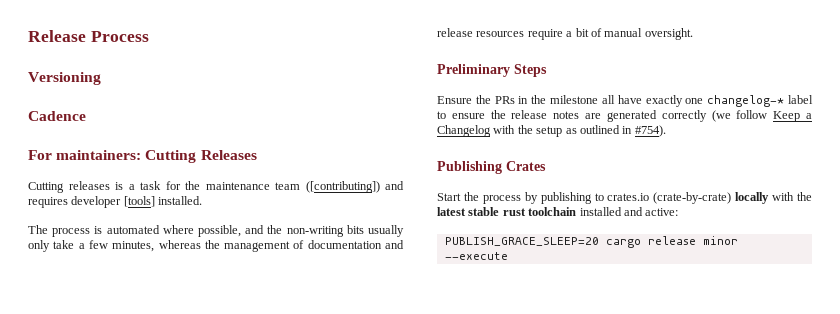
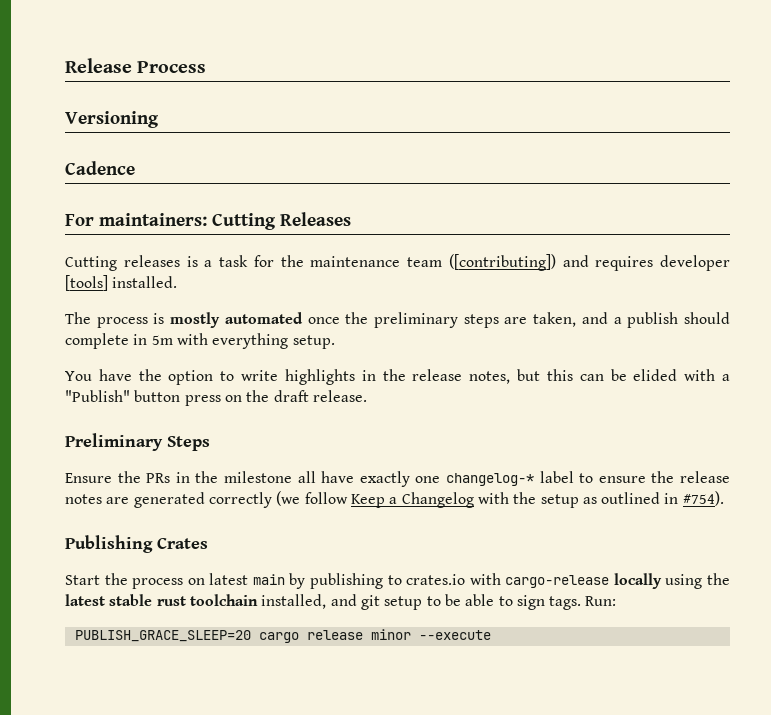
- The process is automated where possible, and the non-writing bits usually only take a few minutes, whereas the management of documentation and release resources require a bit of manual oversight.
+ The process is mostly automated once the preliminary steps are taken, and a publish should complete in 5m with everything setup.
+ You have the option to write highlights in the release notes, but this can be elided with a "Publish" button press on the draft release.
- Start the process by publishing to crates.io (crate-by-crate) locally with the latest stable rust toolchain installed and active:
+ Start the process on latest main by publishing to crates.io with cargo-release locally using the latest stable rust toolchain installed, and git setup to be able to sign tags. Run:

